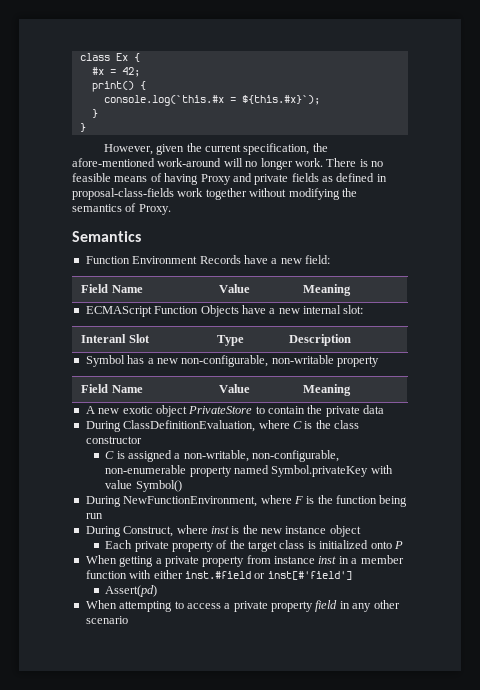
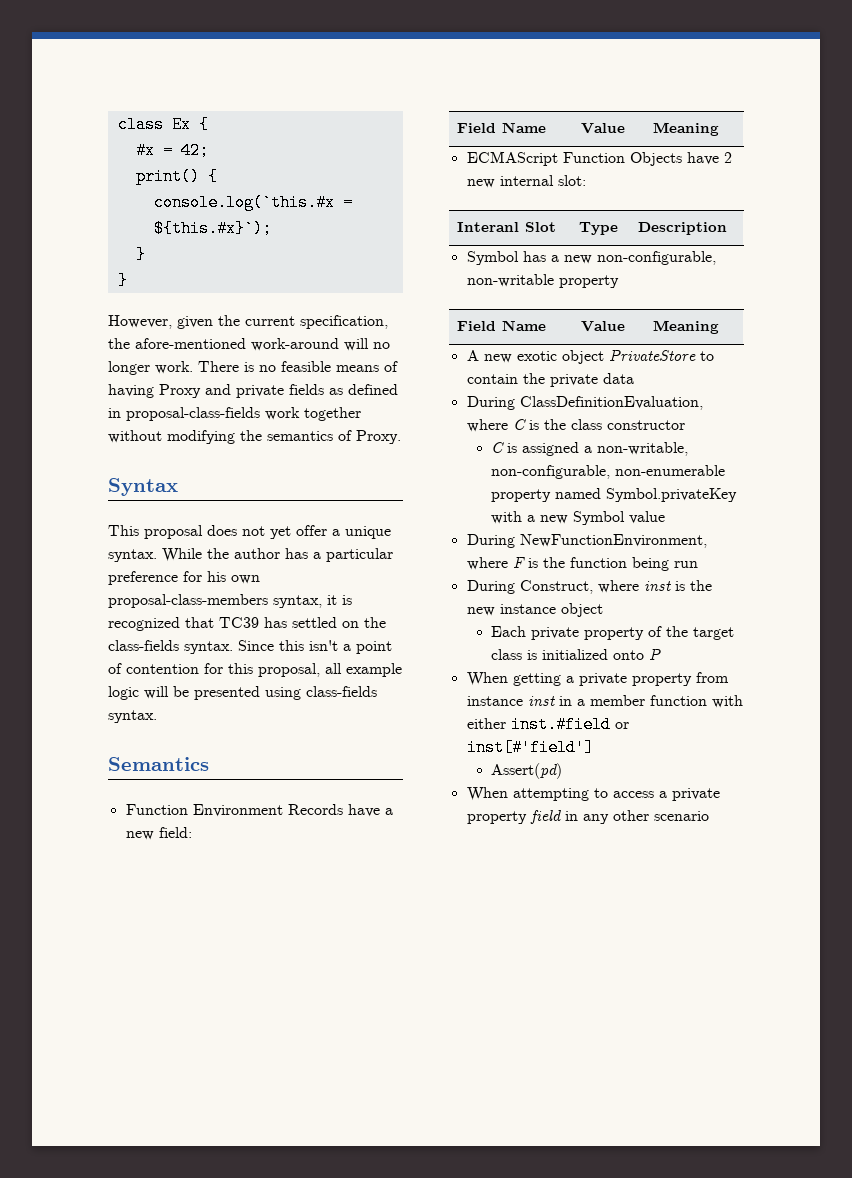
+ Syntax
+ This proposal does not yet offer a unique syntax. While the author has a particular preference for his own proposal-class-members syntax, it is recognized that TC39 has settled on the class-fields syntax. Since this isn't a point of contention for this proposal, all example logic will be presented using class-fields syntax.
- ECMAScript Function Objects have a new internal slot:
+ ECMAScript Function Objects have 2 new internal slot:
- C is assigned a non-writable, non-configurable, non-enumerable property named Symbol.privateKey with value Symbol()
+ C is assigned a non-writable, non-configurable, non-enumerable property named Symbol.privateKey with a new Symbol value

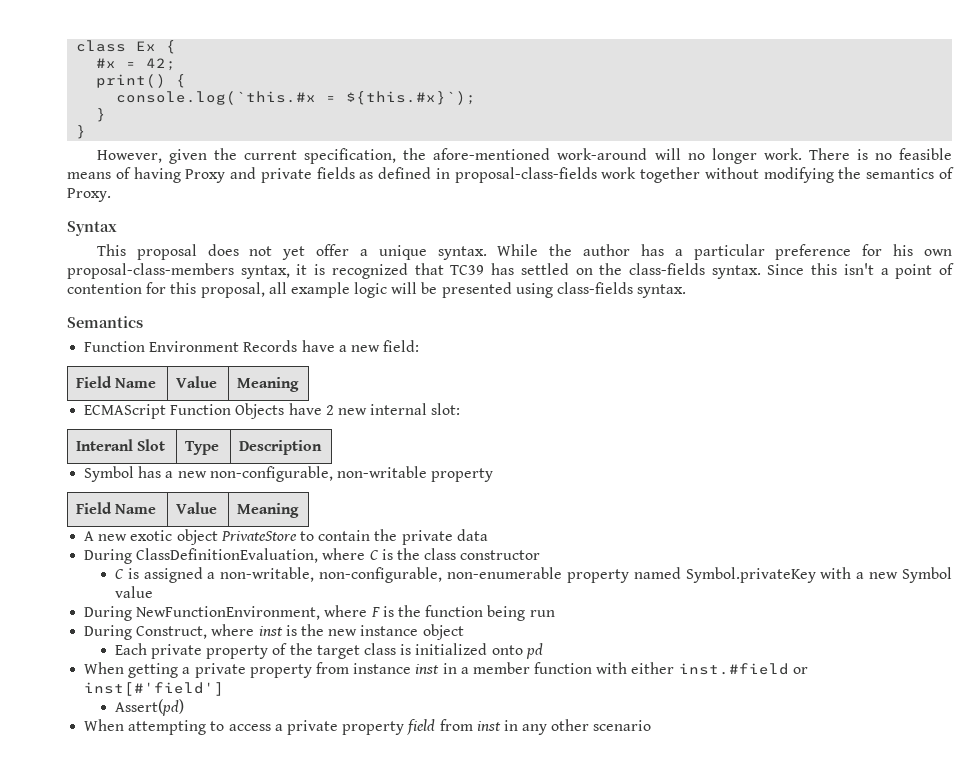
- Each private property of the target class is initialized onto P
+ Each private property of the target class is initialized onto pd
- When attempting to access a private property field in any other scenario
+ When attempting to access a private property field from inst in any other scenario

